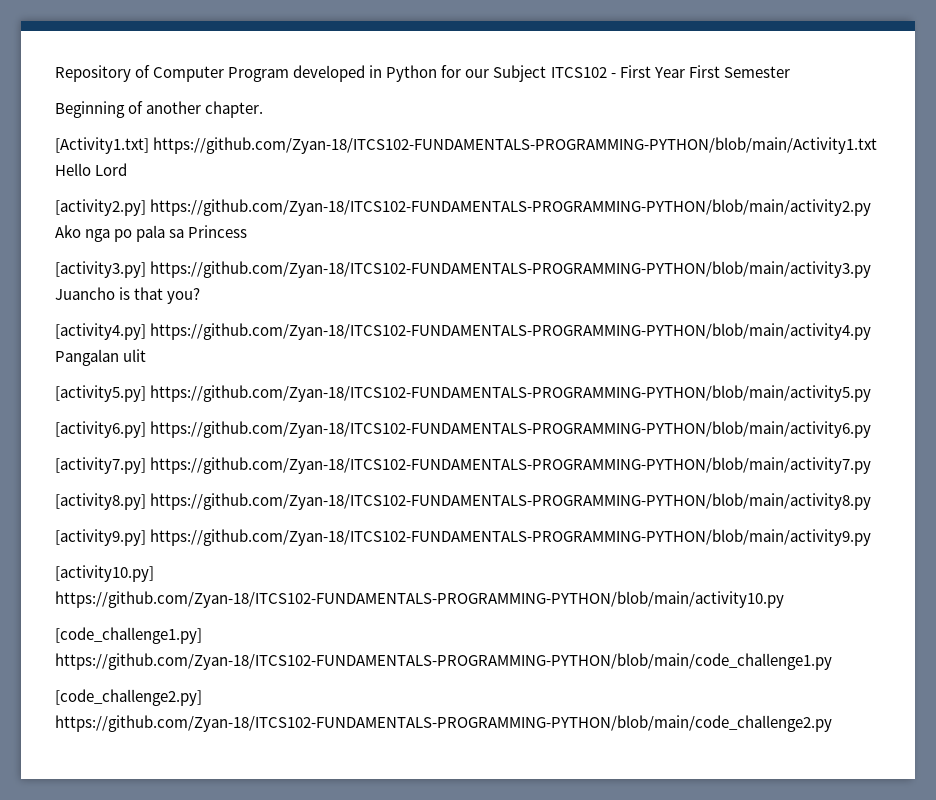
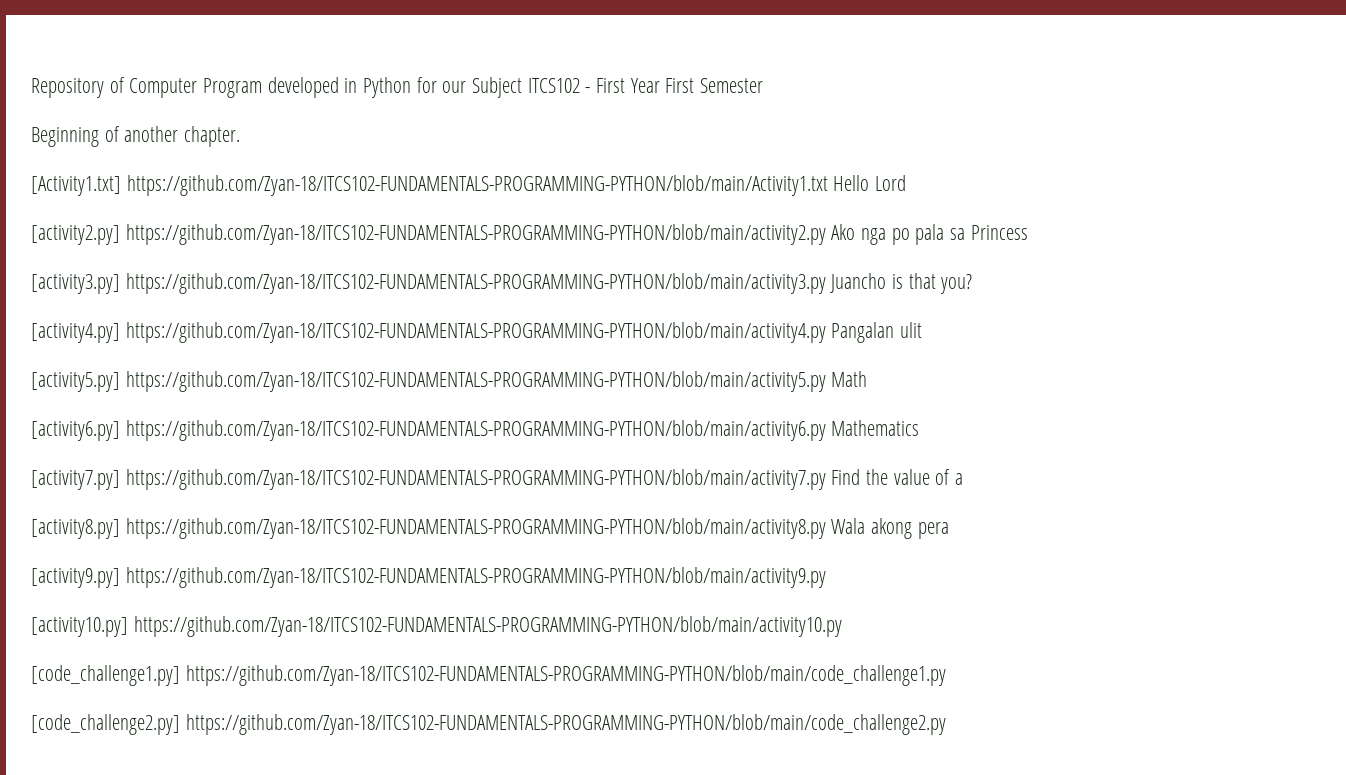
- [activity5.py] https://github.com/Zyan-18/ITCS102-FUNDAMENTALS-PROGRAMMING-PYTHON/blob/main/activity5.py
+ [activity5.py] https://github.com/Zyan-18/ITCS102-FUNDAMENTALS-PROGRAMMING-PYTHON/blob/main/activity5.py Math
- [activity6.py] https://github.com/Zyan-18/ITCS102-FUNDAMENTALS-PROGRAMMING-PYTHON/blob/main/activity6.py
+ [activity6.py] https://github.com/Zyan-18/ITCS102-FUNDAMENTALS-PROGRAMMING-PYTHON/blob/main/activity6.py Mathematics
- [activity7.py] https://github.com/Zyan-18/ITCS102-FUNDAMENTALS-PROGRAMMING-PYTHON/blob/main/activity7.py
+ [activity7.py] https://github.com/Zyan-18/ITCS102-FUNDAMENTALS-PROGRAMMING-PYTHON/blob/main/activity7.py Find the value of a
- [activity8.py] https://github.com/Zyan-18/ITCS102-FUNDAMENTALS-PROGRAMMING-PYTHON/blob/main/activity8.py
+ [activity8.py] https://github.com/Zyan-18/ITCS102-FUNDAMENTALS-PROGRAMMING-PYTHON/blob/main/activity8.py Wala akong pera

